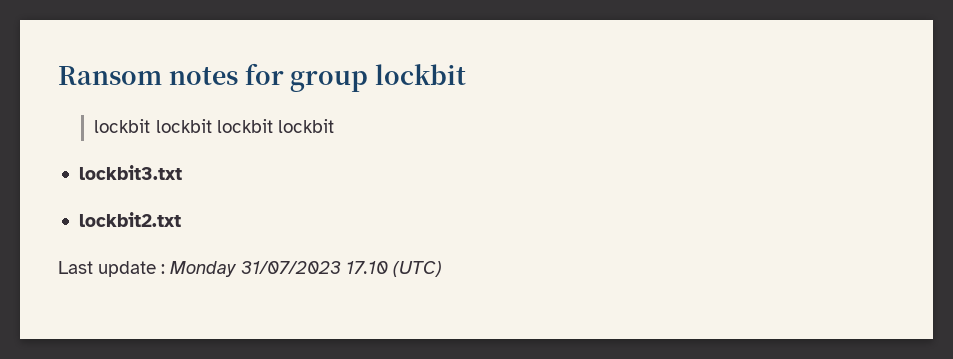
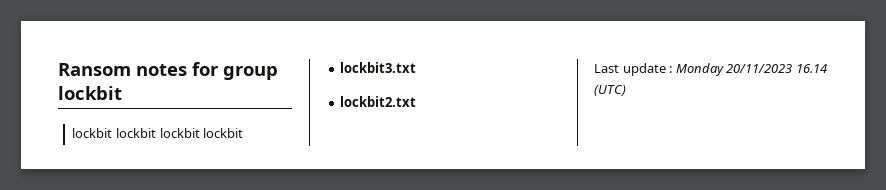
- Last update : Monday 31/07/2023 17.10 (UTC)
+ Last update : Monday 20/11/2023 16.14 (UTC)

